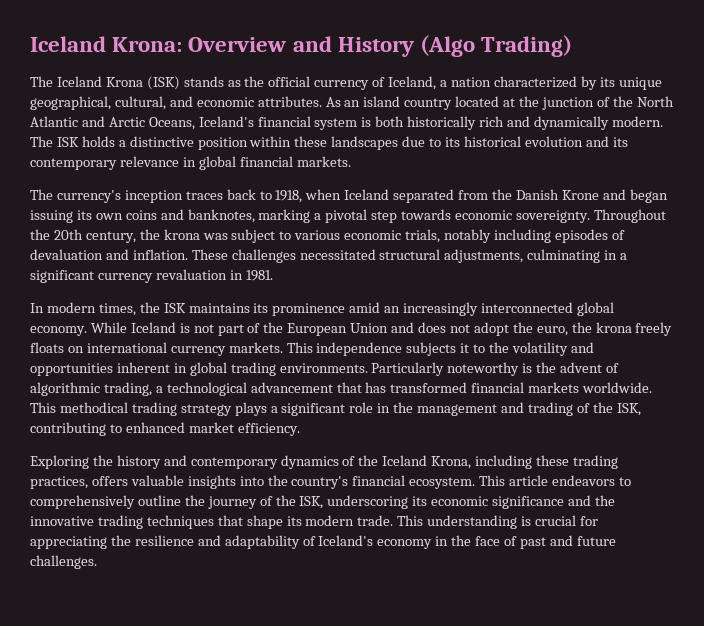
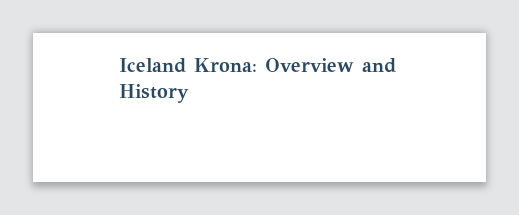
- Iceland Krona: Overview and History (Algo Trading)
- The Iceland Krona (ISK) stands as the official currency of Iceland, a nation characterized by its unique geographical, cultural, and economic attributes. As an island country located at the junction of the North Atlantic and Arctic Oceans, Iceland's financial system is both historically rich and dynamically modern. The ISK holds a distinctive position within these landscapes due to its historical evolution and its contemporary relevance in global financial markets.
- The currency's inception traces back to 1918, when Iceland separated from the Danish Krone and began issuing its own coins and banknotes, marking a pivotal step towards economic sovereignty. Throughout the 20th century, the krona was subject to various economic trials, notably including episodes of devaluation and inflation. These challenges necessitated structural adjustments, culminating in a significant currency revaluation in 1981.
- In modern times, the ISK maintains its prominence amid an increasingly interconnected global economy. While Iceland is not part of the European Union and does not adopt the euro, the krona freely floats on international currency markets. This independence subjects it to the volatility and opportunities inherent in global trading environments. Particularly noteworthy is the advent of algorithmic trading, a technological advancement that has transformed financial markets worldwide. This methodical trading strategy plays a significant role in the management and trading of the ISK, contributing to enhanced market efficiency.
- Exploring the history and contemporary dynamics of the Iceland Krona, including these trading practices, offers valuable insights into the country's financial ecosystem. This article endeavors to comprehensively outline the journey of the ISK, underscoring its economic significance and the innovative trading techniques that shape its modern trade. This understanding is crucial for appreciating the resilience and adaptability of Iceland's economy in the face of past and future challenges.
+ Iceland Krona: Overview and History

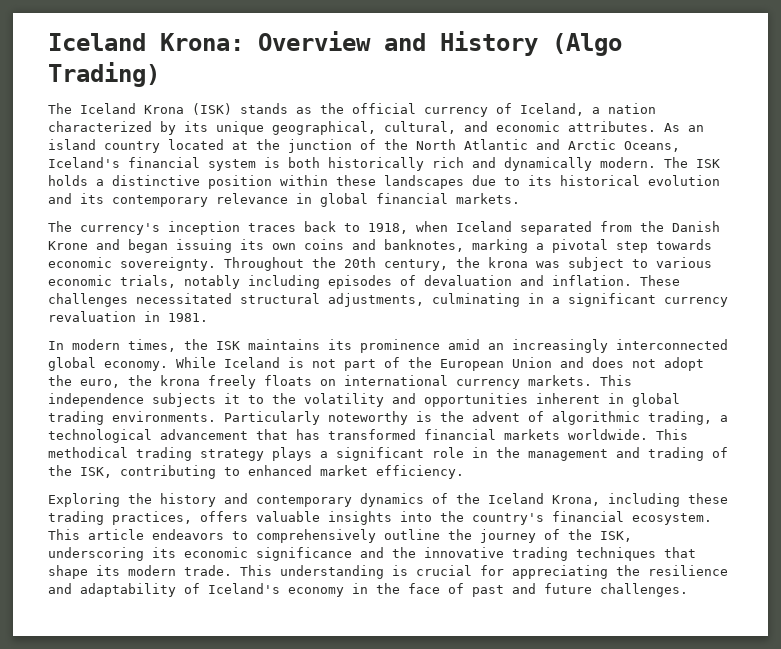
- Iceland Krona: Overview and History
+ Iceland Krona: Overview and History (Algo Trading)
+ The Iceland Krona (ISK) stands as the official currency of Iceland, a nation characterized by its unique geographical, cultural, and economic attributes. As an island country located at the junction of the North Atlantic and Arctic Oceans, Iceland's financial system is both historically rich and dynamically modern. The ISK holds a distinctive position within these landscapes due to its historical evolution and its contemporary relevance in global financial markets.
+ The currency's inception traces back to 1918, when Iceland separated from the Danish Krone and began issuing its own coins and banknotes, marking a pivotal step towards economic sovereignty. Throughout the 20th century, the krona was subject to various economic trials, notably including episodes of devaluation and inflation. These challenges necessitated structural adjustments, culminating in a significant currency revaluation in 1981.
+ In modern times, the ISK maintains its prominence amid an increasingly interconnected global economy. While Iceland is not part of the European Union and does not adopt the euro, the krona freely floats on international currency markets. This independence subjects it to the volatility and opportunities inherent in global trading environments. Particularly noteworthy is the advent of algorithmic trading, a technological advancement that has transformed financial markets worldwide. This methodical trading strategy plays a significant role in the management and trading of the ISK, contributing to enhanced market efficiency.
+ Exploring the history and contemporary dynamics of the Iceland Krona, including these trading practices, offers valuable insights into the country's financial ecosystem. This article endeavors to comprehensively outline the journey of the ISK, underscoring its economic significance and the innovative trading techniques that shape its modern trade. This understanding is crucial for appreciating the resilience and adaptability of Iceland's economy in the face of past and future challenges.

